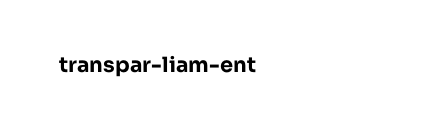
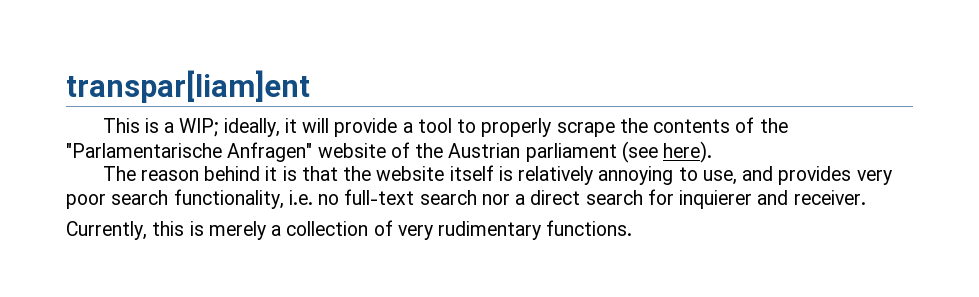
- transpar-liam-ent
+ transpar[liam]ent
+ This is a WIP; ideally, it will provide a tool to properly scrape the contents of the "Parlamentarische Anfragen" website of the Austrian parliament (see here).
+ The reason behind it is that the website itself is relatively annoying to use, and provides very poor search functionality, i.e. no full-text search nor a direct search for inquierer and receiver.
+ Currently, this is merely a collection of very rudimentary functions.

